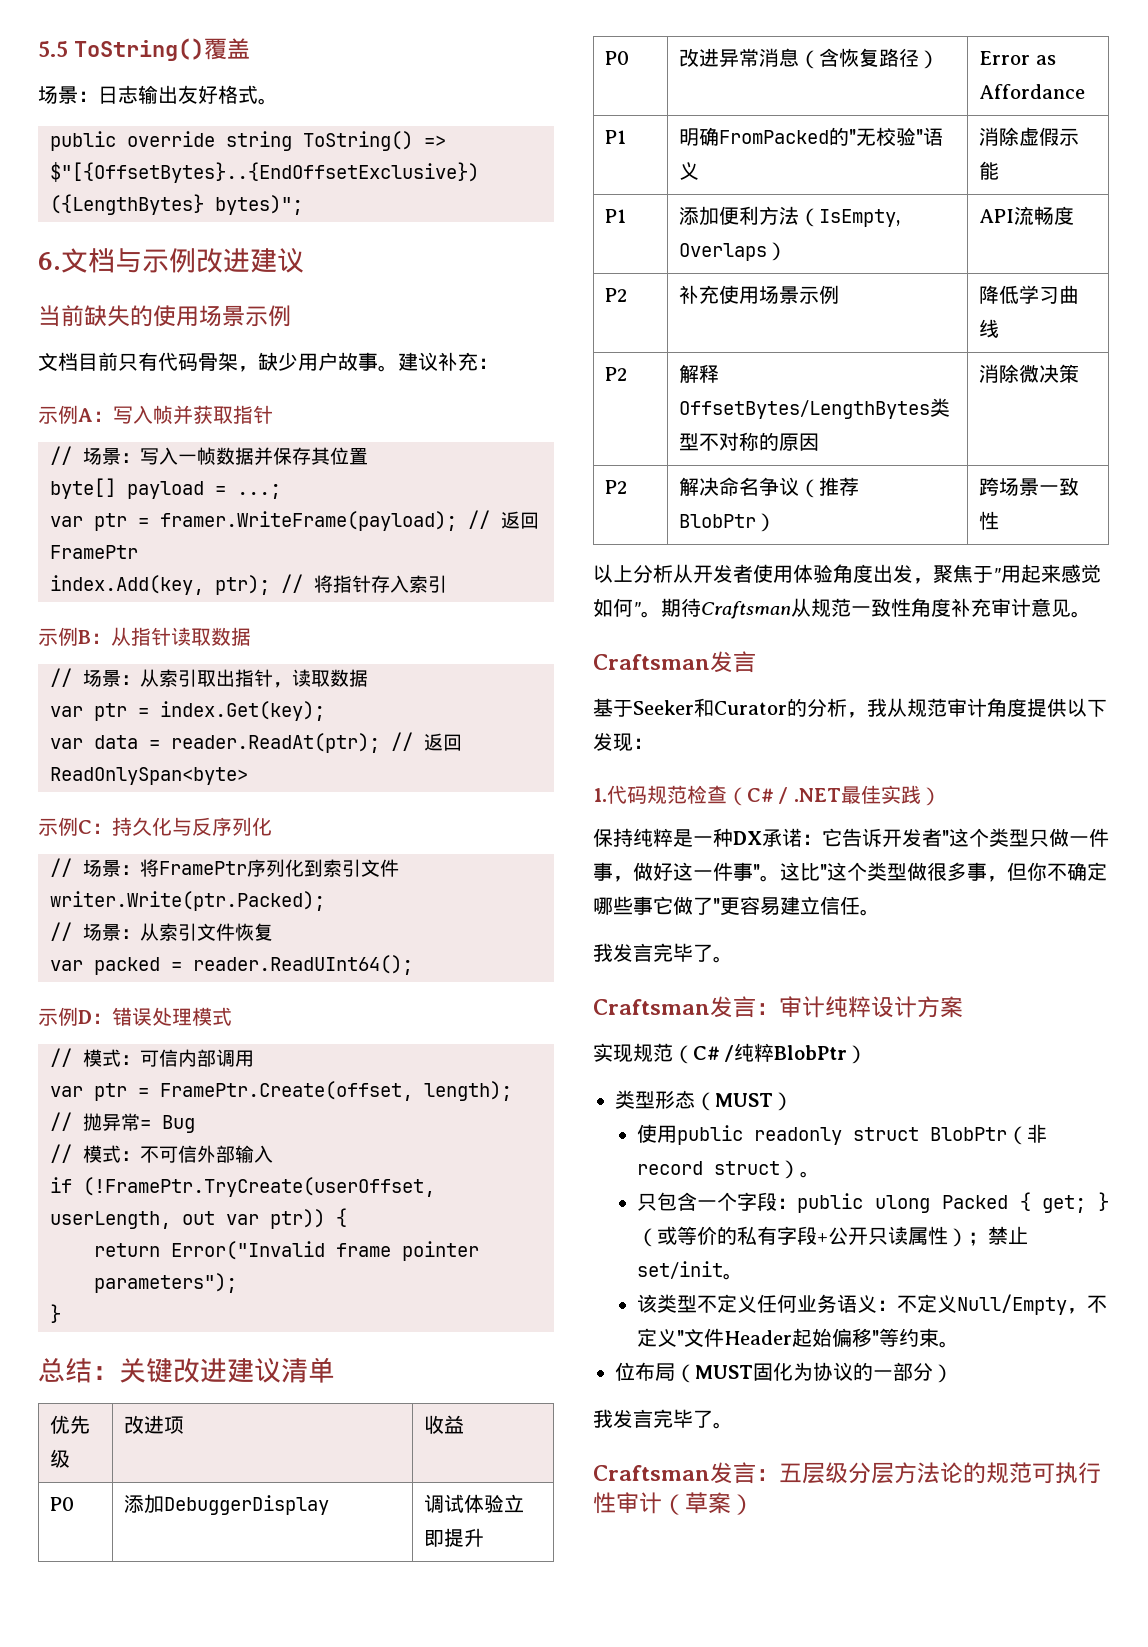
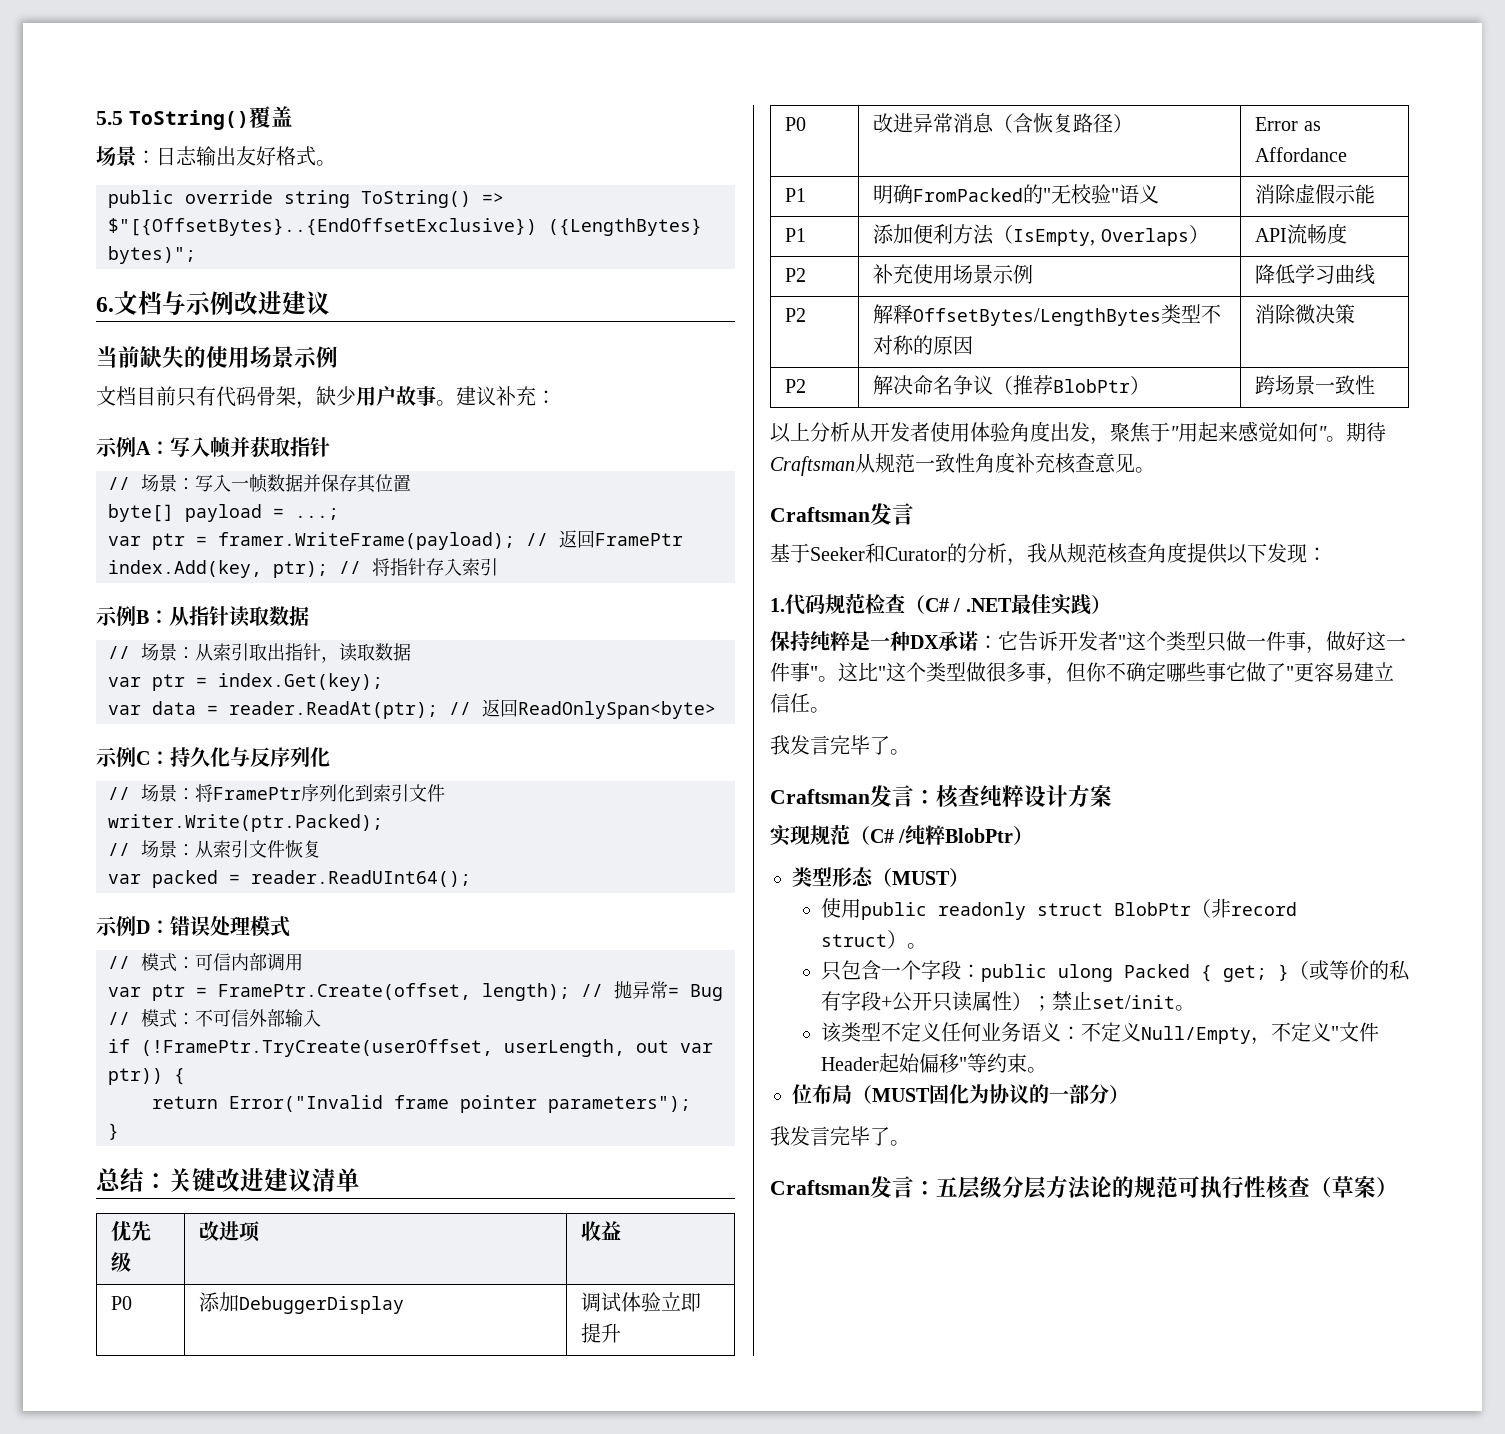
- 期待Craftsman从规范一致性角度补充审计意见。
+ 期待Craftsman从规范一致性角度补充核查意见。
- 基于Seeker和Curator的分析，我从规范审计角度提供以下发现：
+ 基于Seeker和Curator的分析，我从规范核查角度提供以下发现：
- Craftsman发言：审计纯粹设计方案
+ Craftsman发言：核查纯粹设计方案
- Craftsman发言：五层级分层方法论的规范可执行性审计（草案）
+ Craftsman发言：五层级分层方法论的规范可执行性核查（草案）

